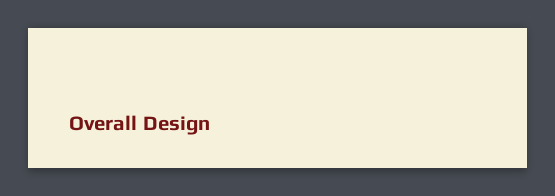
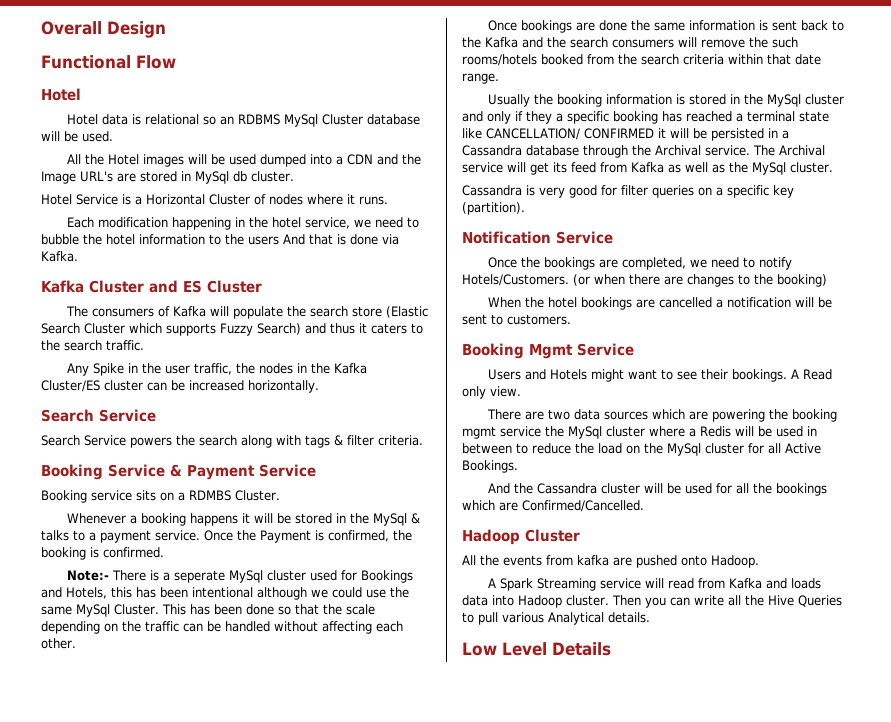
+ Functional Flow
+ Hotel
+ Hotel data is relational so an RDBMS MySql Cluster database will be used.
+ All the Hotel images will be used dumped into a CDN and the Image URL's are stored in MySql db cluster.
+ Hotel Service is a Horizontal Cluster of nodes where it runs.
+ Each modification happening in the hotel service, we need to bubble the hotel information to the users And that is done via Kafka.
+ Kafka Cluster and ES Cluster
+ The consumers of Kafka will populate the search store (Elastic Search Cluster which supports Fuzzy Search) and thus it caters to the search traffic.
+ Any Spike in the user traffic, the nodes in the Kafka Cluster/ES cluster can be increased horizontally.
+ Search Service
+ Search Service powers the search along with tags & filter criteria.
+ Booking Service & Payment Service
+ Booking service sits on a RDMBS Cluster.
+ Whenever a booking happens it will be stored in the MySql & talks to a payment service. Once the Payment is confirmed, the booking is confirmed.
+ Note:- There is a seperate MySql cluster used for Bookings and Hotels, this has been intentional although we could use the same MySql Cluster. This has been done so that the scale depending on the traffic can be handled without affecting each other.
+ Once bookings are done the same information is sent back to the Kafka and the search consumers will remove the such rooms/hotels booked from the search criteria within that date range.
+ Usually the booking information is stored in the MySql cluster and only if they a specific booking has reached a terminal state like CANCELLATION/ CONFIRMED it will be persisted in a Cassandra database through the Archival service. The Archival service will get its feed from Kafka as well as the MySql cluster.
+ Cassandra is very good for filter queries on a specific key (partition).
+ Notification Service
+ Once the bookings are completed, we need to notify Hotels/Customers. (or when there are changes to the booking)
+ When the hotel bookings are cancelled a notification will be sent to customers.
+ Booking Mgmt Service
+ Users and Hotels might want to see their bookings. A Read only view.
+ There are two data sources which are powering the booking mgmt service the MySql cluster where a Redis will be used in between to reduce the load on the MySql cluster for all Active Bookings.
+ And the Cassandra cluster will be used for all the bookings which are Confirmed/Cancelled.
+ Hadoop Cluster
+ All the events from kafka are pushed onto Hadoop.
+ A Spark Streaming service will read from Kafka and loads data into Hadoop cluster. Then you can write all the Hive Queries to pull various Analytical details.
+ Low Level Details

